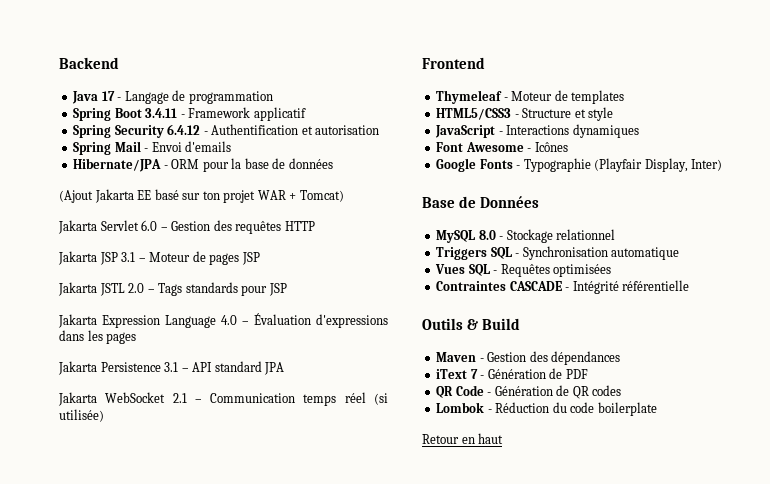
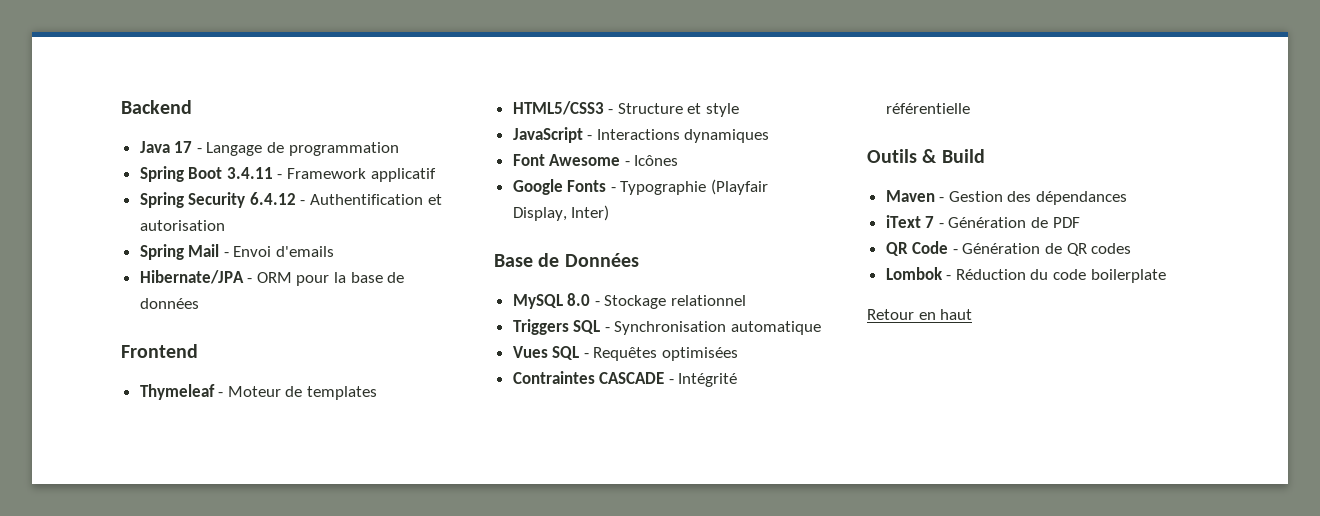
- (Ajout Jakarta EE basé sur ton projet WAR + Tomcat)
- Jakarta Servlet 6.0 – Gestion des requêtes HTTP
- Jakarta JSP 3.1 – Moteur de pages JSP
- Jakarta JSTL 2.0 – Tags standards pour JSP
- Jakarta Expression Language 4.0 – Évaluation d'expressions dans les pages
- Jakarta Persistence 3.1 – API standard JPA
- Jakarta WebSocket 2.1 – Communication temps réel (si utilisée)

